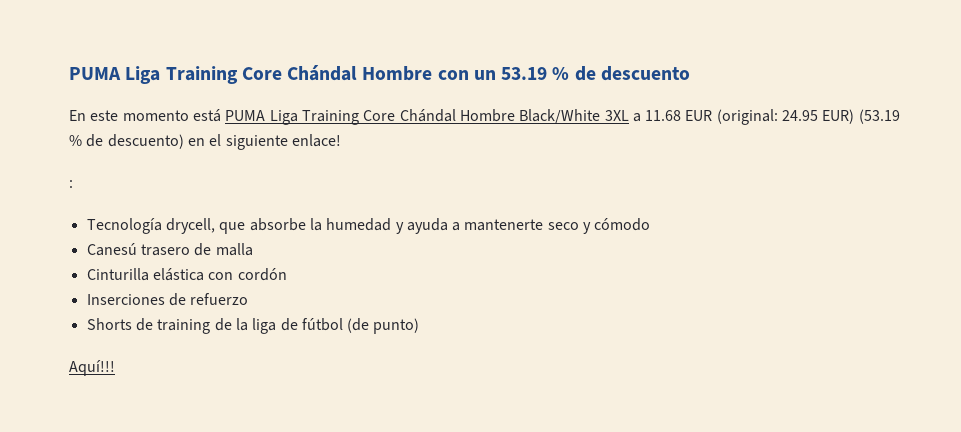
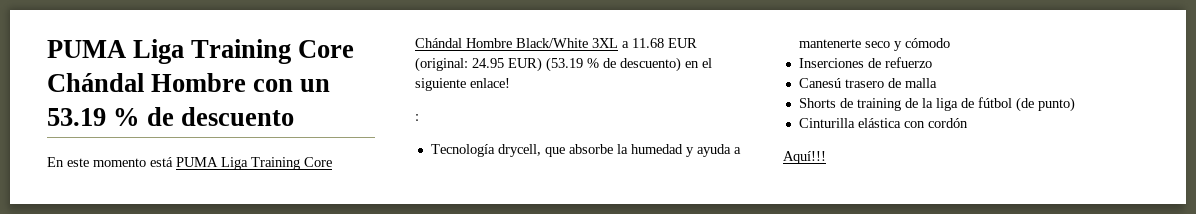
+ Inserciones de refuerzo
- Cinturilla elástica con cordón
- Inserciones de refuerzo
+ Cinturilla elástica con cordón

